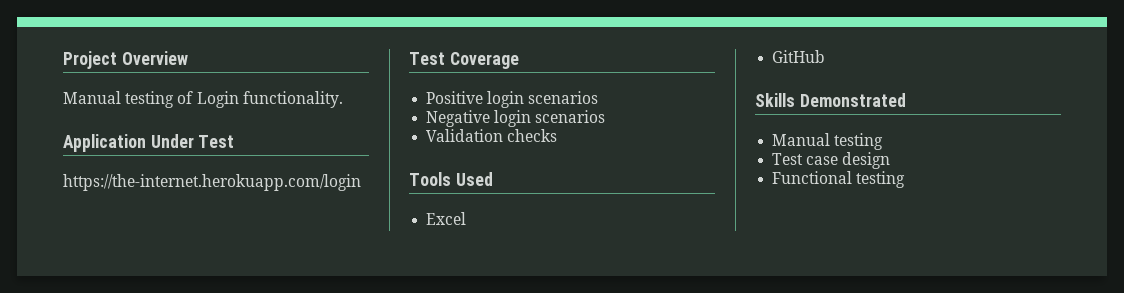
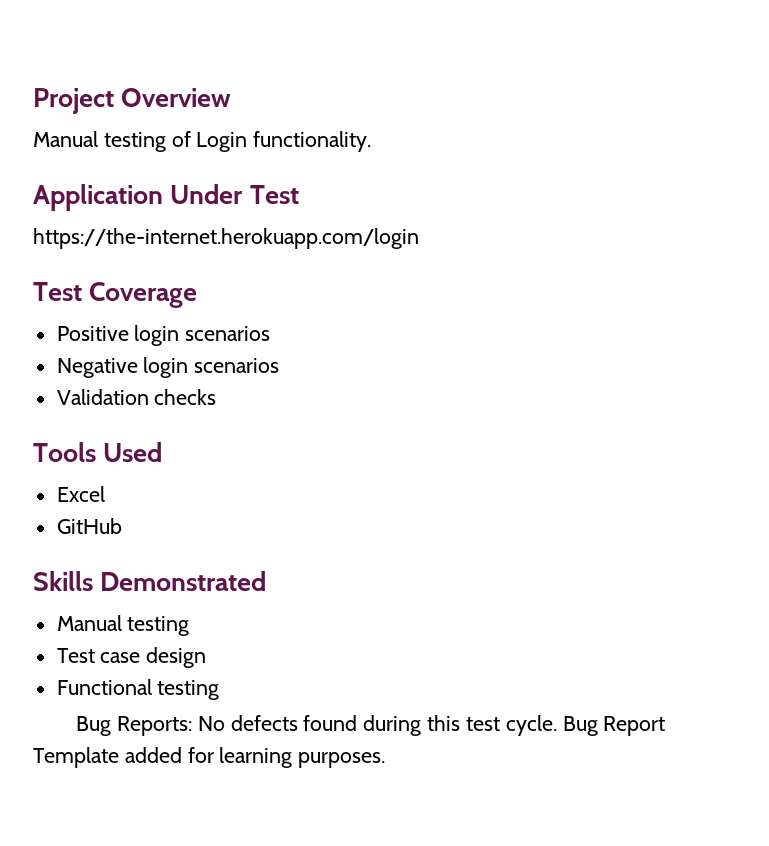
+ Bug Reports: No defects found during this test cycle. Bug Report Template added for learning purposes.

